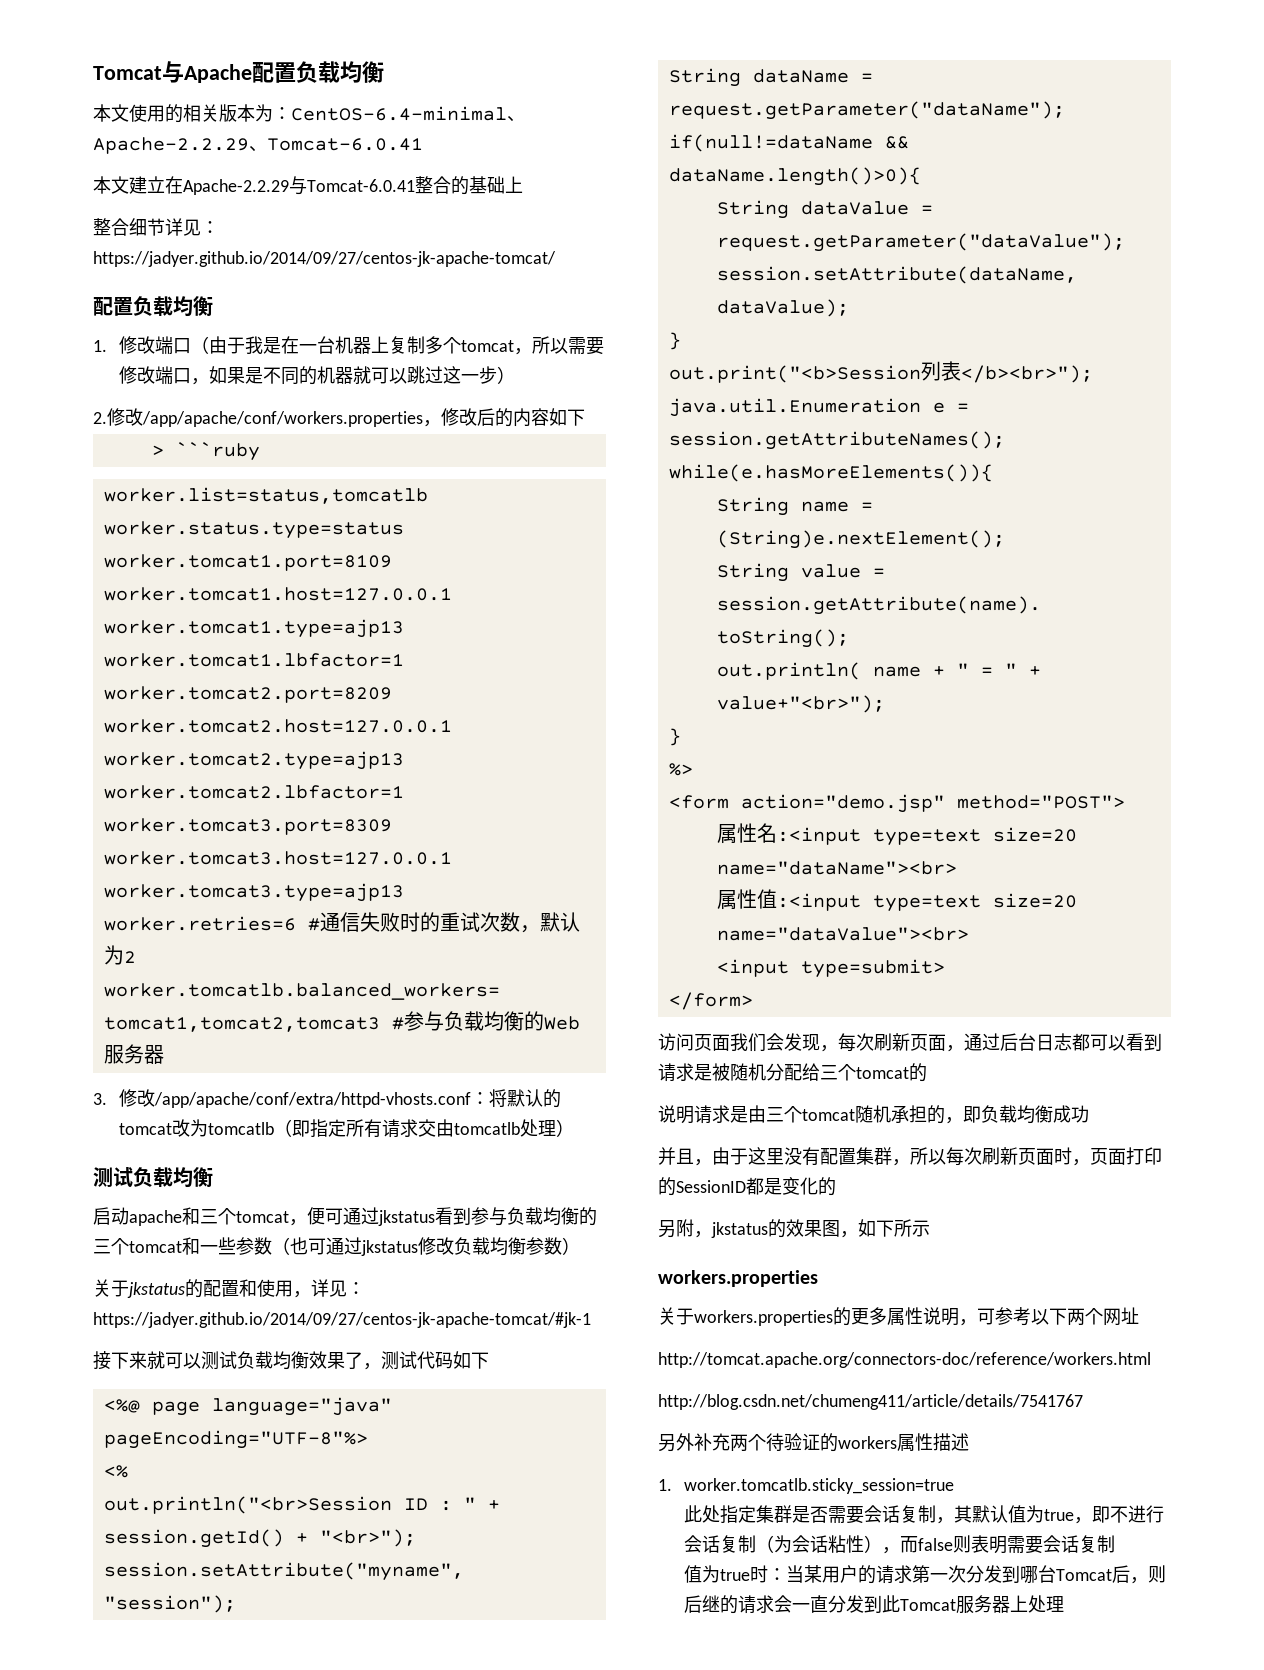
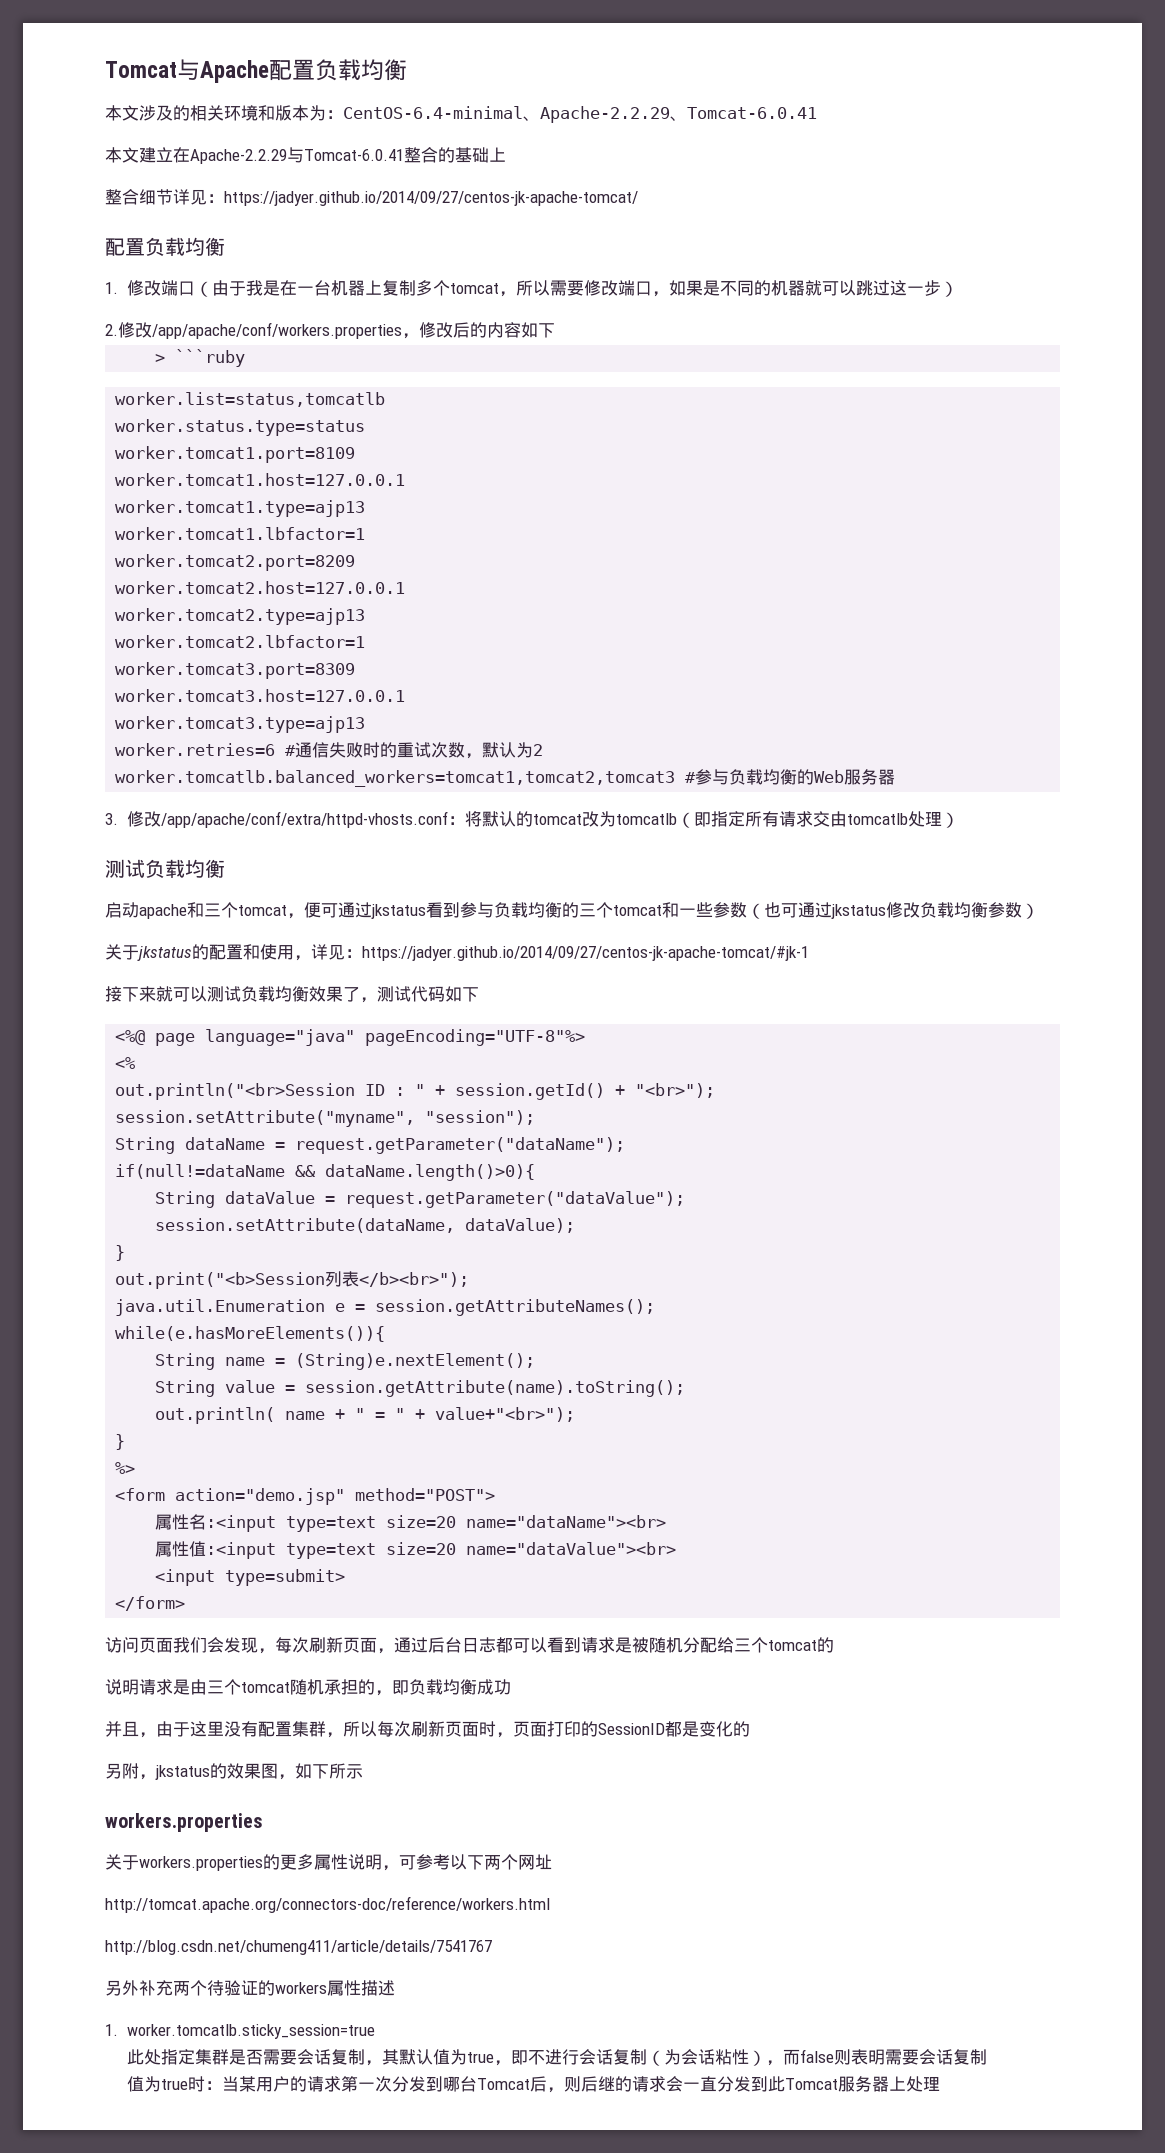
- 本文使用的相关版本为：CentOS-6.4-minimal、Apache-2.2.29、Tomcat-6.0.41
+ 本文涉及的相关环境和版本为：CentOS-6.4-minimal、Apache-2.2.29、Tomcat-6.0.41

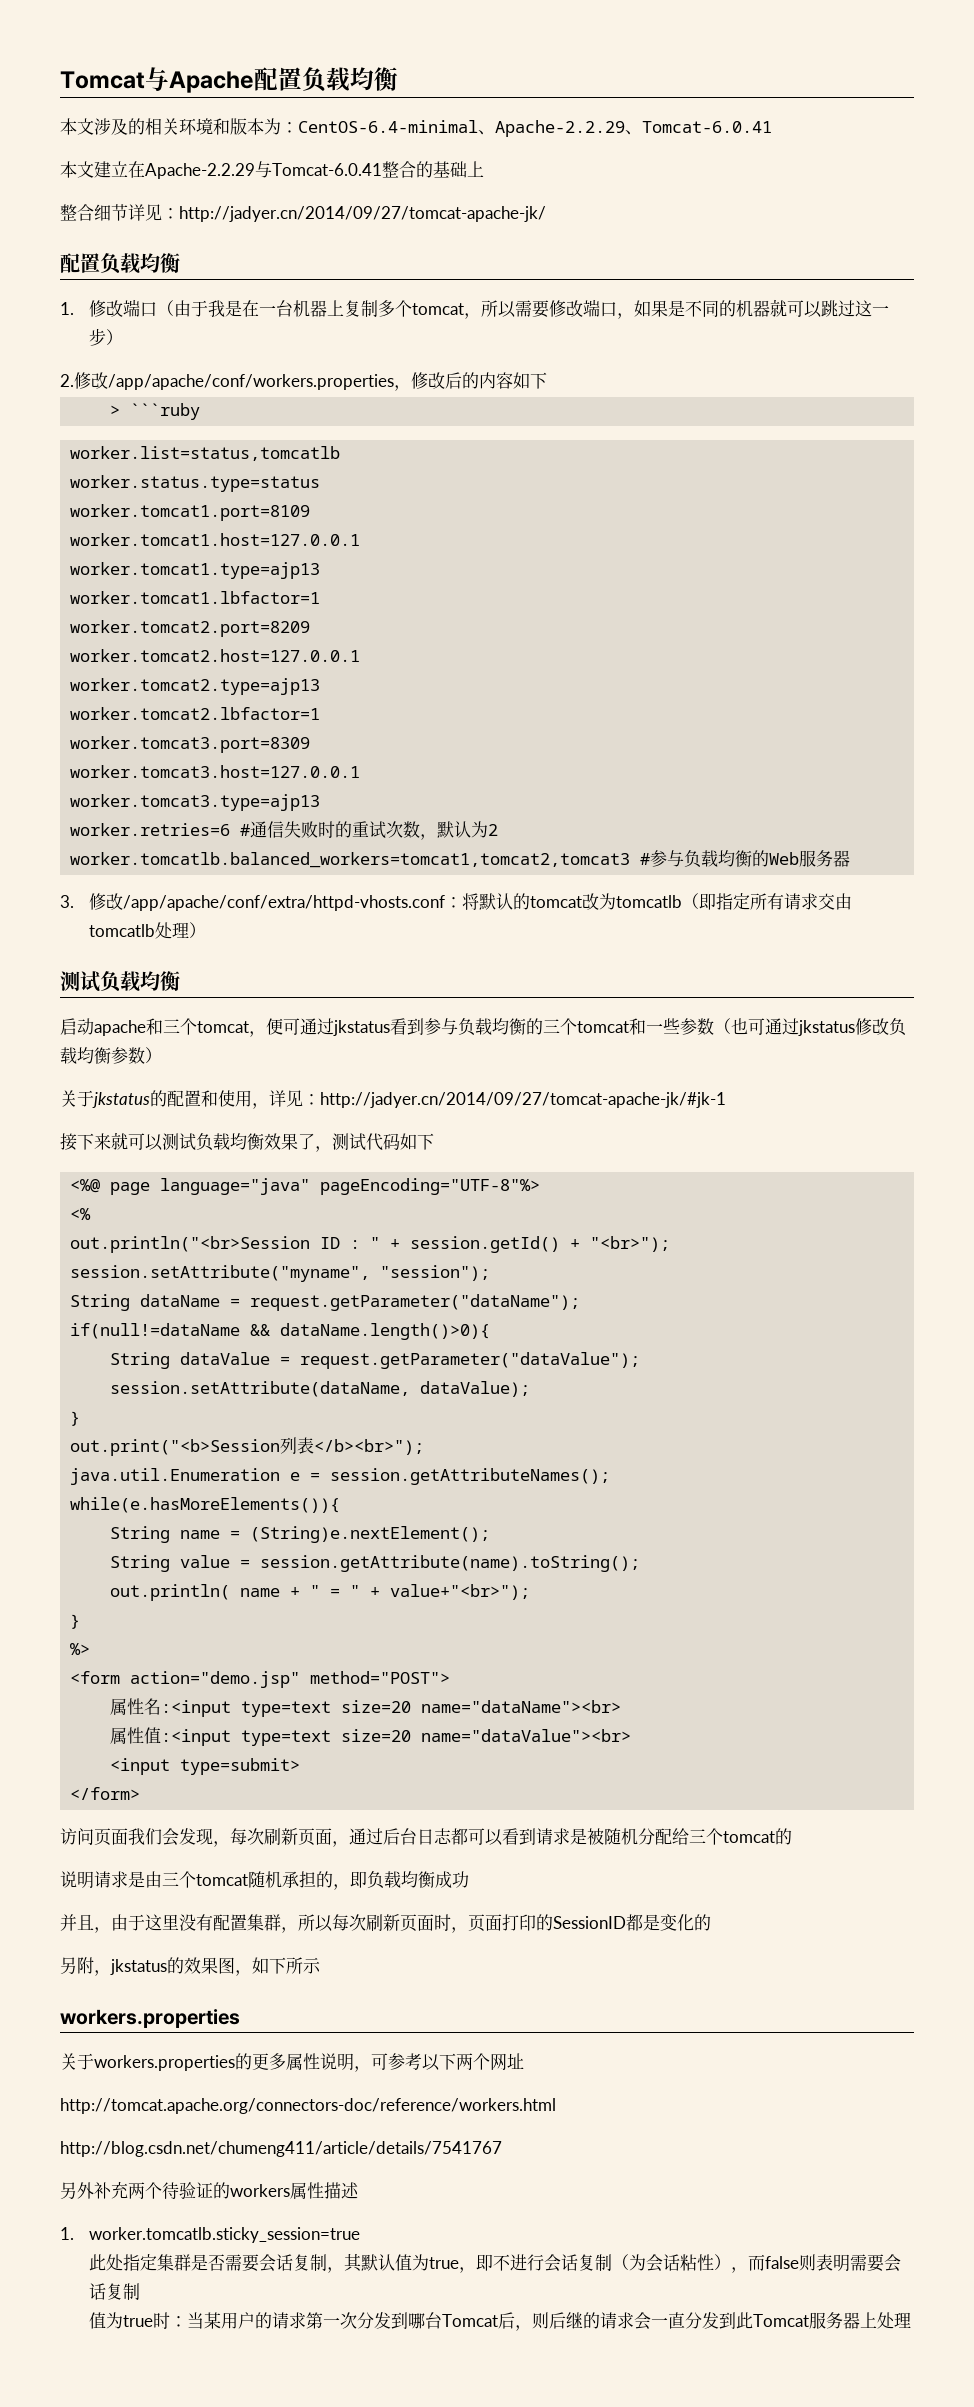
- 整合细节详见：https://jadyer.github.io/2014/09/27/centos-jk-apache-tomcat/
+ 整合细节详见：http://jadyer.cn/2014/09/27/tomcat-apache-jk/
- 关于jkstatus的配置和使用，详见：https://jadyer.github.io/2014/09/27/centos-jk-apache-tomcat/#jk-1
+ 关于jkstatus的配置和使用，详见：http://jadyer.cn/2014/09/27/tomcat-apache-jk/#jk-1

